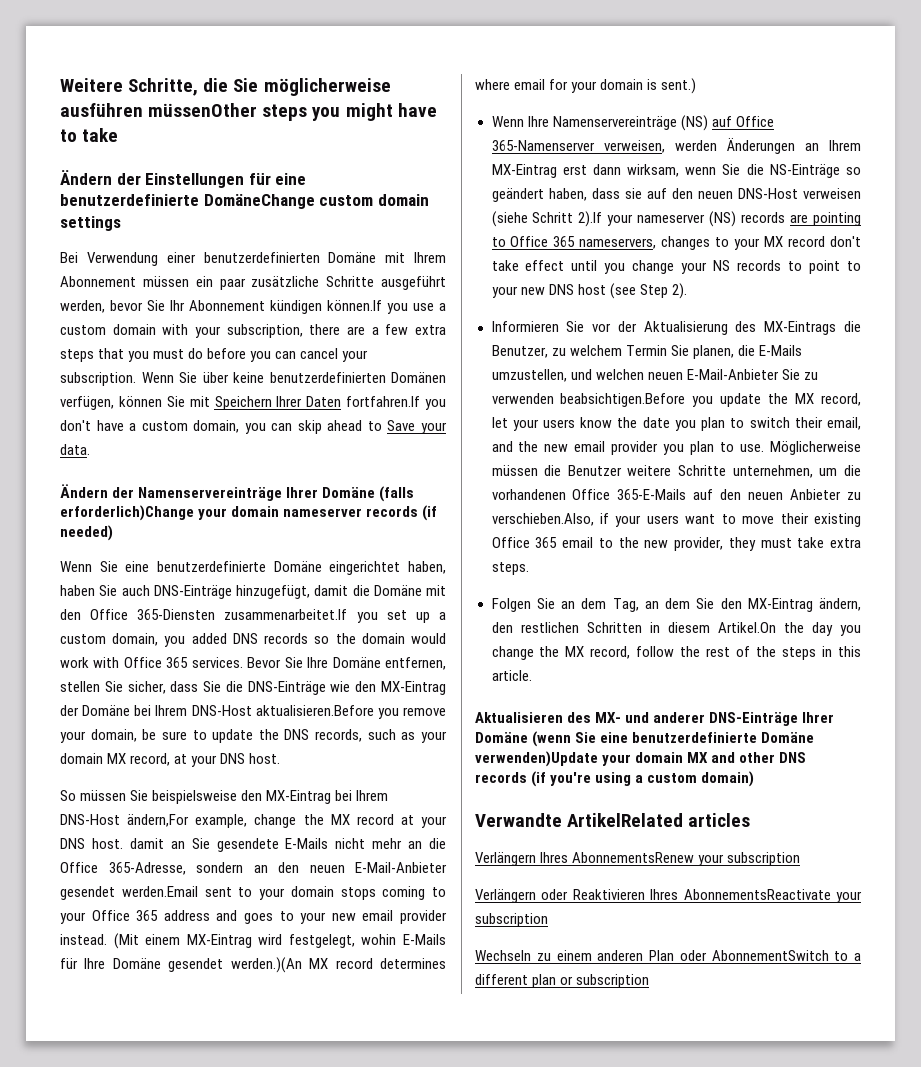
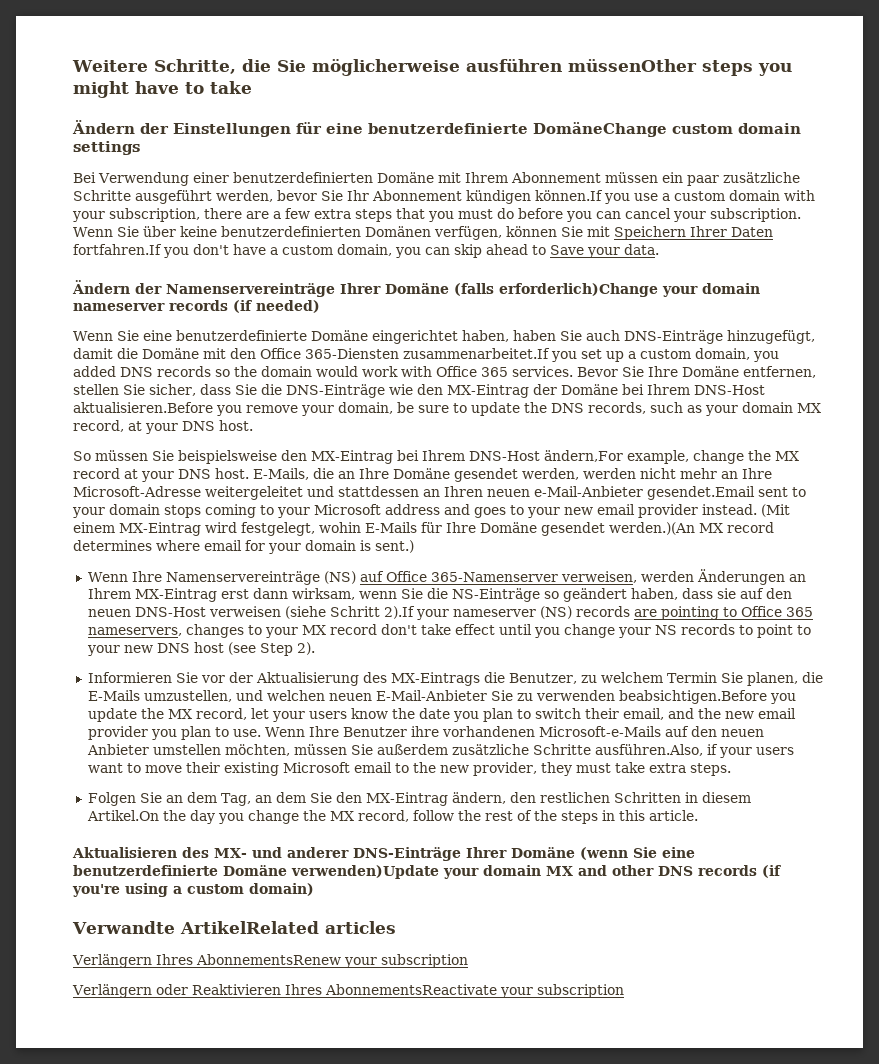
- So müssen Sie beispielsweise den MX-Eintrag bei Ihrem DNS-Host ändern,For example, change the MX record at your DNS host. damit an Sie gesendete E-Mails nicht mehr an die Office 365-Adresse, sondern an den neuen E-Mail-Anbieter gesendet werden.Email sent to your domain stops coming to your Office 365 address and goes to your new email provider instead.
+ So müssen Sie beispielsweise den MX-Eintrag bei Ihrem DNS-Host ändern,For example, change the MX record at your DNS host. E-Mails, die an Ihre Domäne gesendet werden, werden nicht mehr an Ihre Microsoft-Adresse weitergeleitet und stattdessen an Ihren neuen e-Mail-Anbieter gesendet.Email sent to your domain stops coming to your Microsoft address and goes to your new email provider instead.
- Möglicherweise müssen die Benutzer weitere Schritte unternehmen, um die vorhandenen Office 365-E-Mails auf den neuen Anbieter zu verschieben.Also, if your users want to move their existing Office 365 email to the new provider, they must take extra steps.
+ Wenn Ihre Benutzer ihre vorhandenen Microsoft-e-Mails auf den neuen Anbieter umstellen möchten, müssen Sie außerdem zusätzliche Schritte ausführen.Also, if your users want to move their existing Microsoft email to the new provider, they must take extra steps.
- Wechseln zu einem anderen Plan oder AbonnementSwitch to a different plan or subscription

